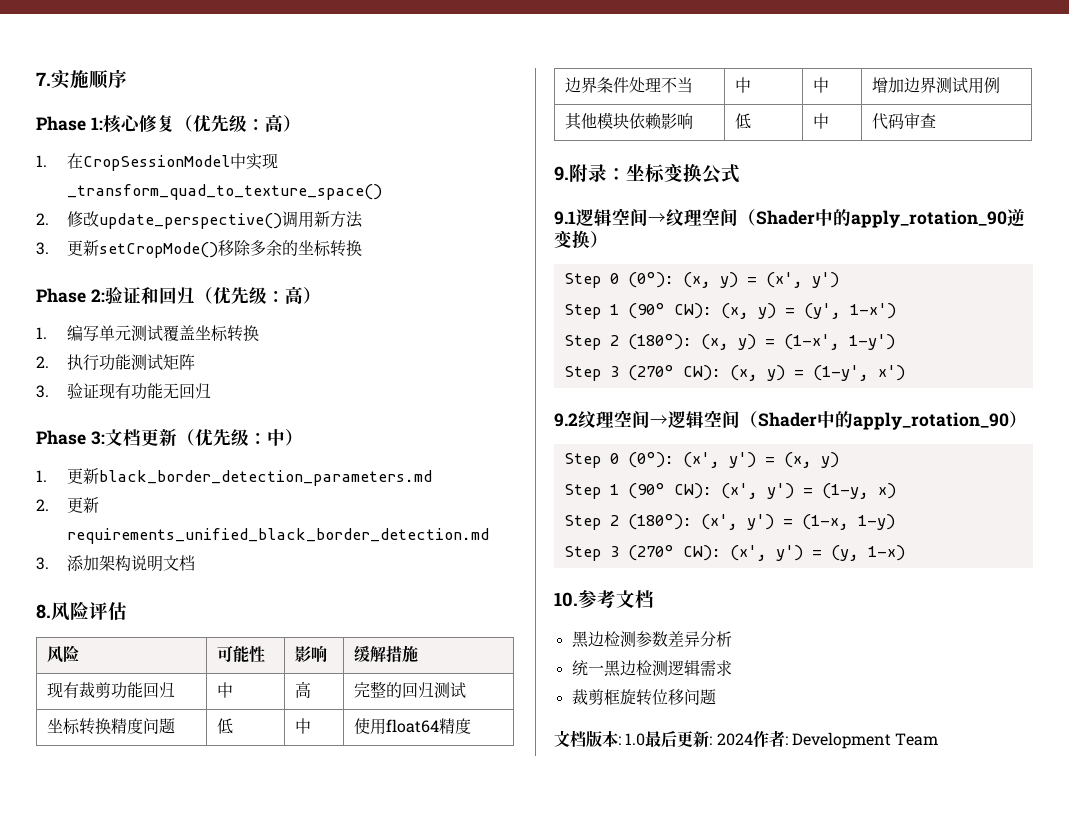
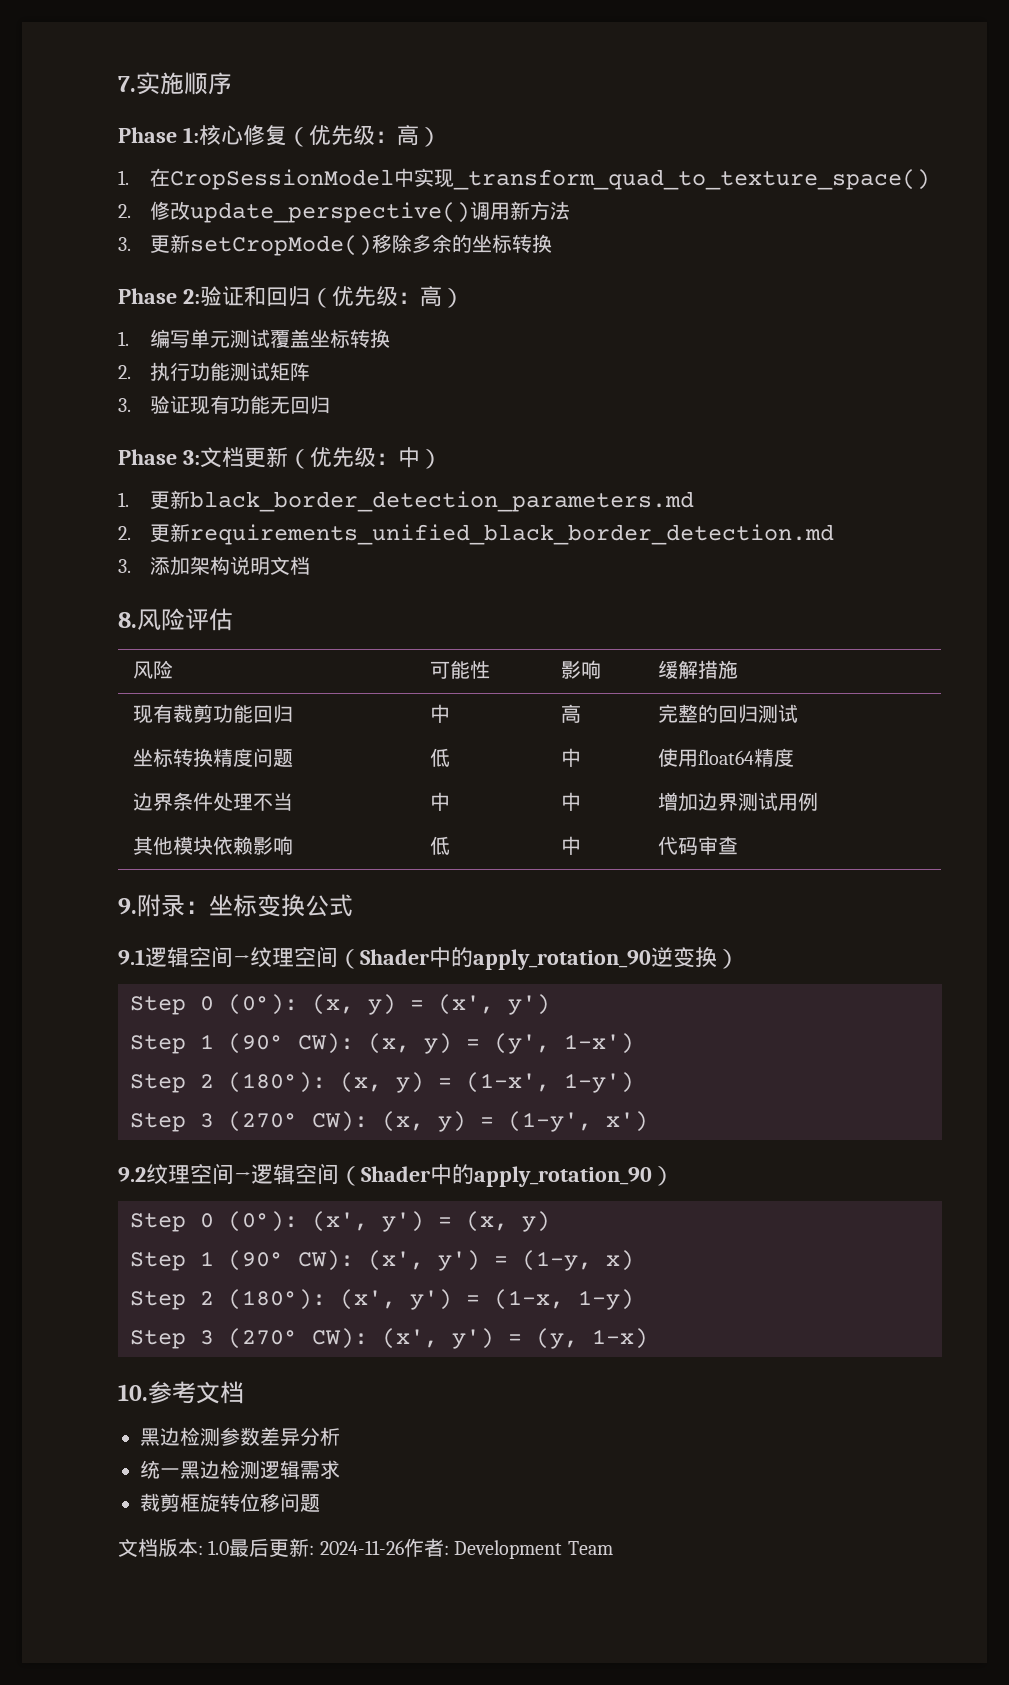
- 文档版本: 1.0最后更新: 2024作者: Development Team
+ 文档版本: 1.0最后更新: 2024-11-26作者: Development Team

